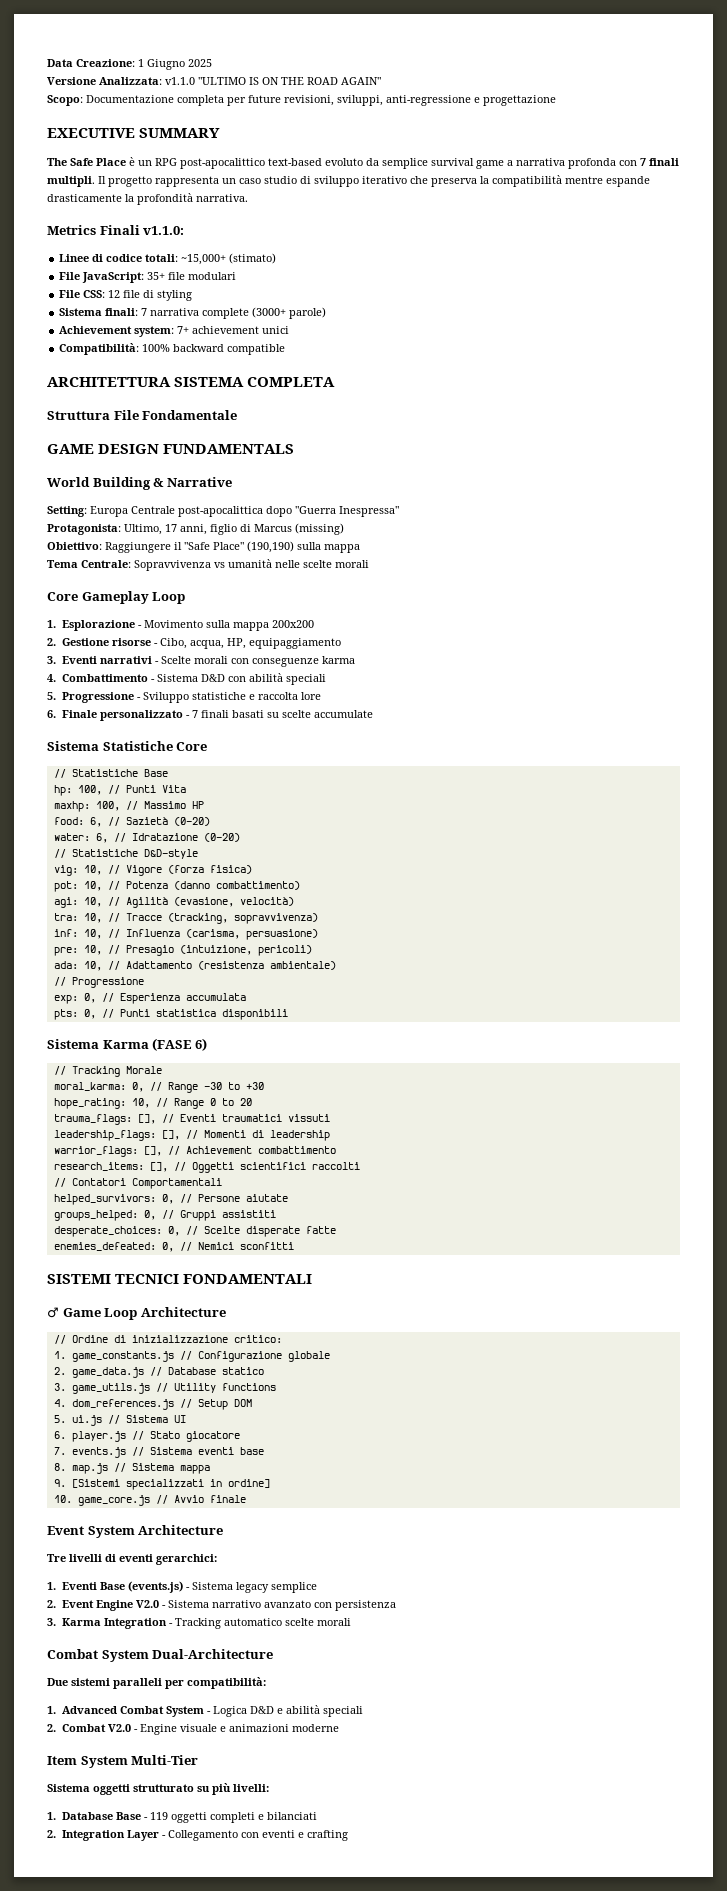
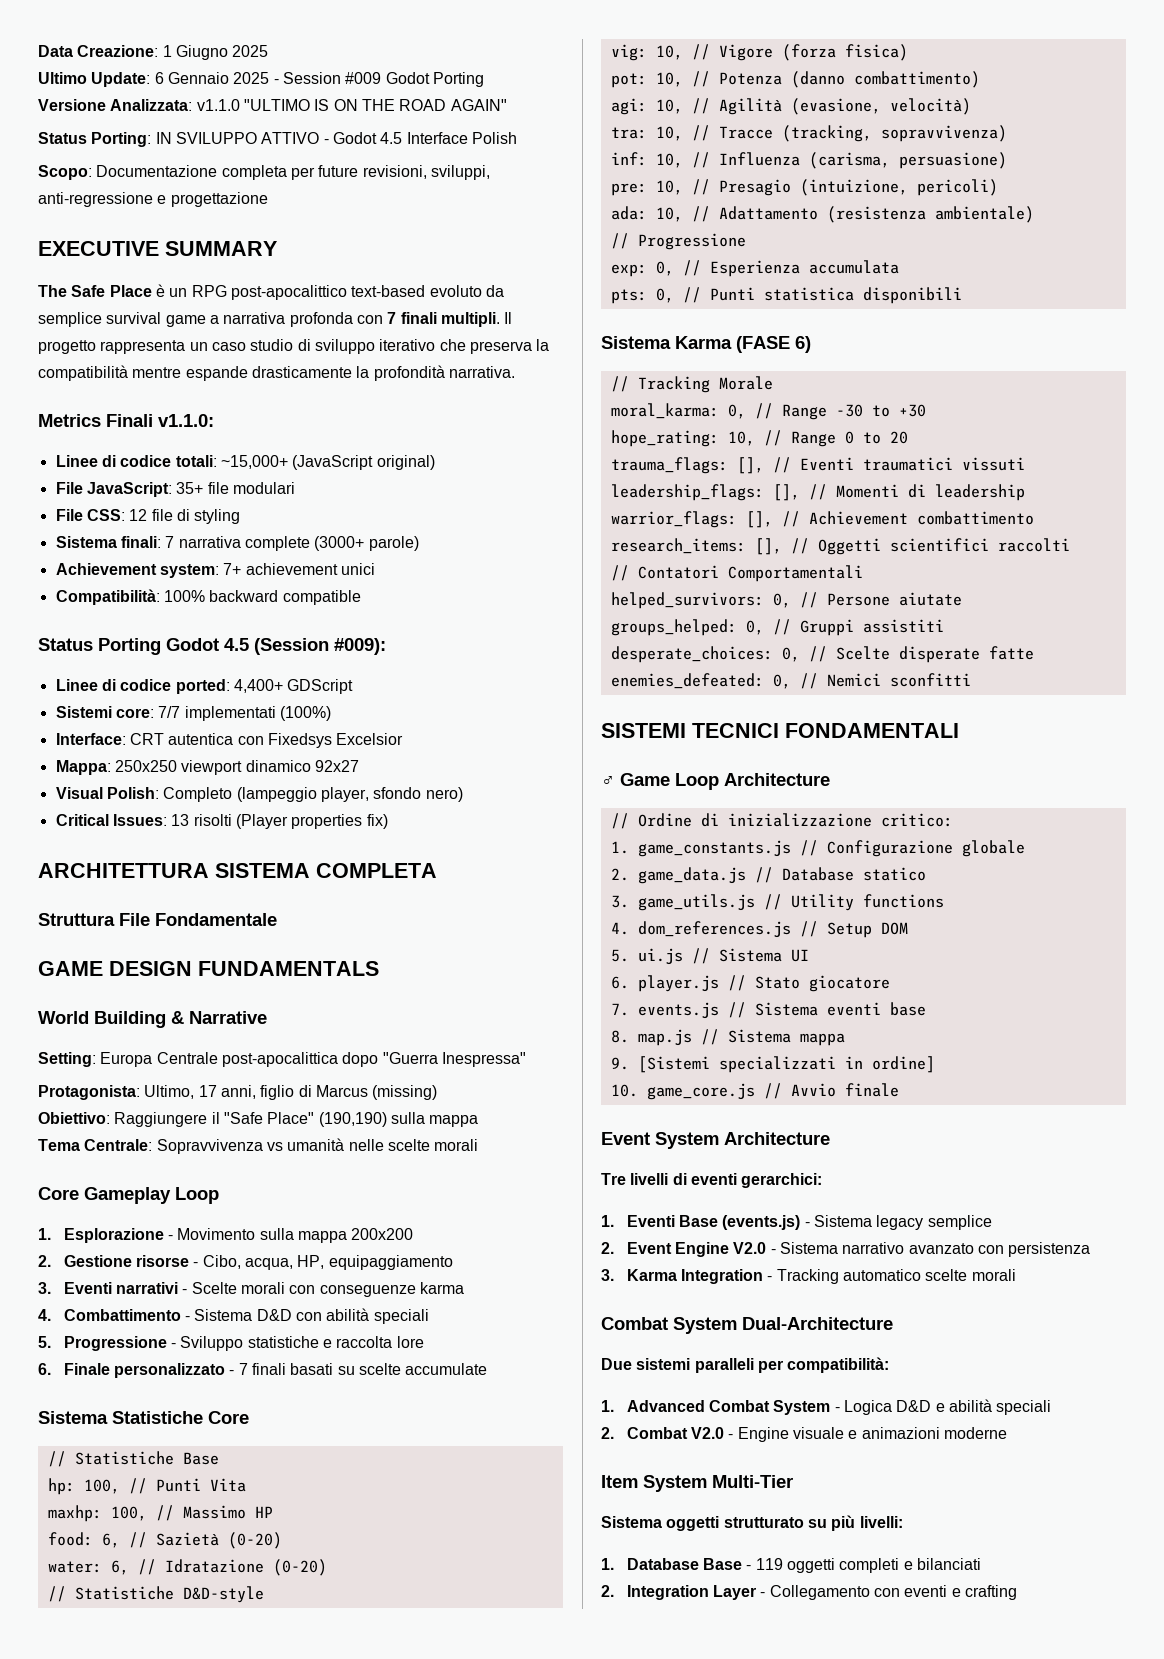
+ Ultimo Update: 6 Gennaio 2025 - Session #009 Godot Porting
+ Status Porting: IN SVILUPPO ATTIVO - Godot 4.5 Interface Polish
- Linee di codice totali: ~15,000+ (stimato)
+ Linee di codice totali: ~15,000+ (JavaScript original)
+ Status Porting Godot 4.5 (Session #009):
+ Linee di codice ported: 4,400+ GDScript
+ Sistemi core: 7/7 implementati (100%)
+ Interface: CRT autentica con Fixedsys Excelsior
+ Mappa: 250x250 viewport dinamico 92x27
+ Visual Polish: Completo (lampeggio player, sfondo nero)
+ Critical Issues: 13 risolti (Player properties fix)

